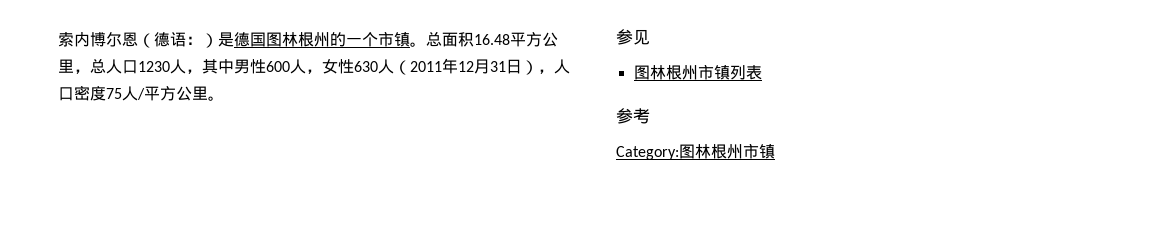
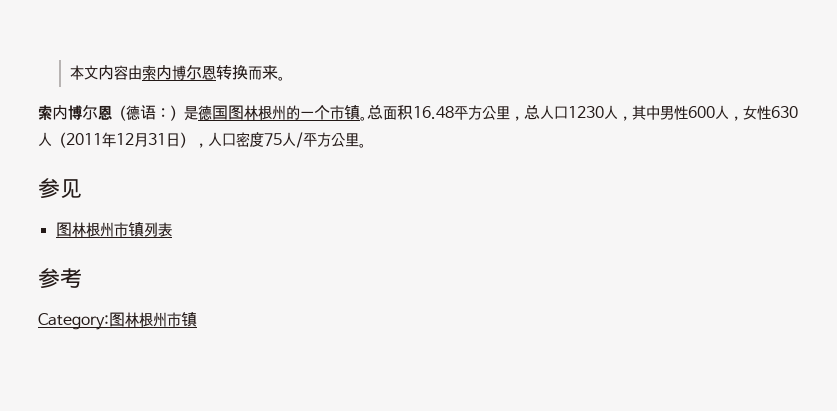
+ 本文内容由索内博尔恩转换而来。

